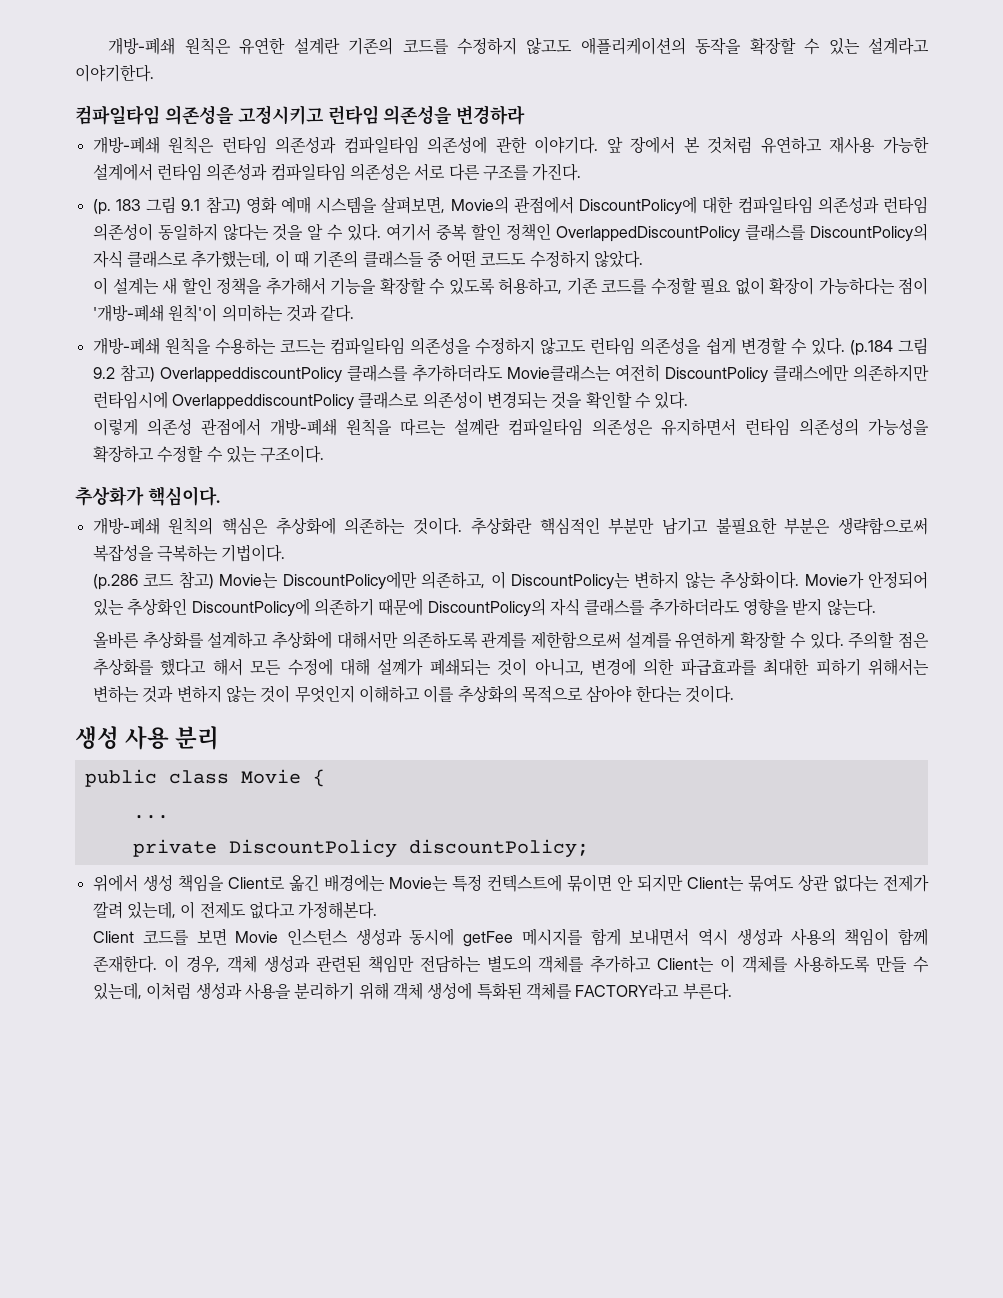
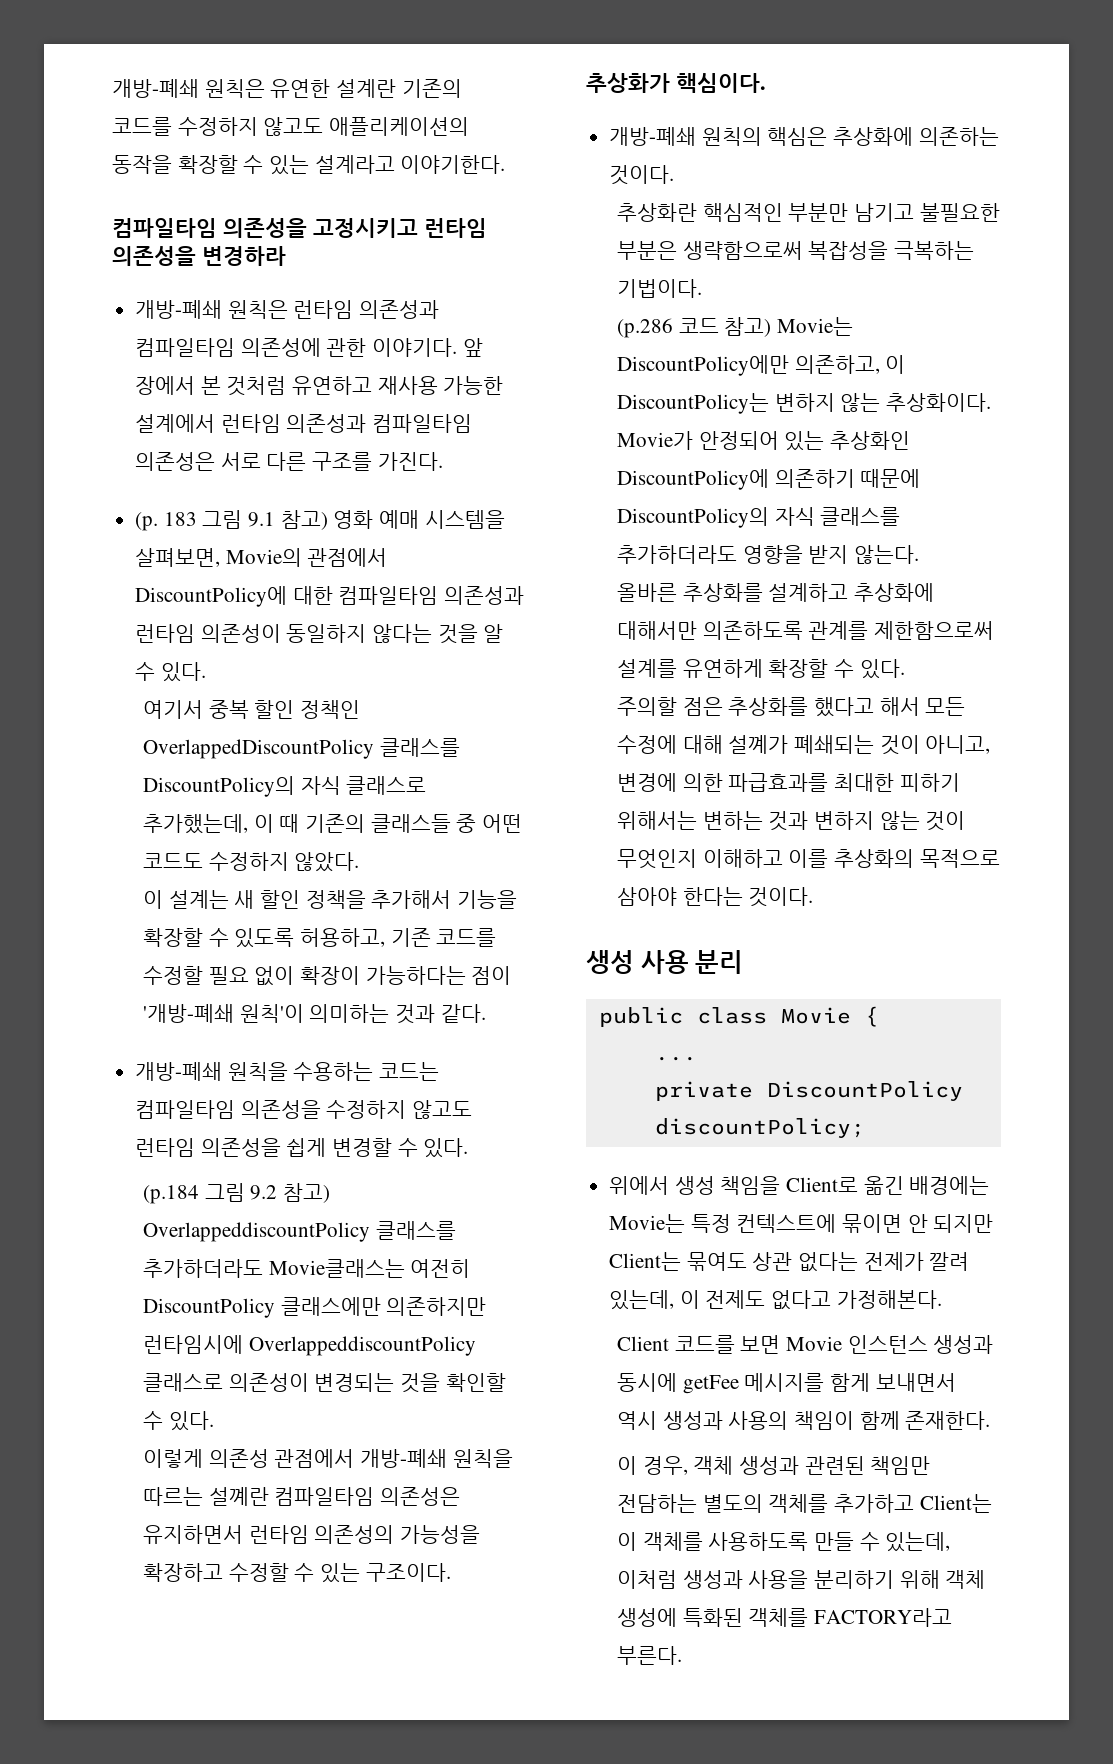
- (p. 183 그림 9.1 참고) 영화 예매 시스템을 살펴보면, Movie의 관점에서 DiscountPolicy에 대한 컴파일타임 의존성과 런타임 의존성이 동일하지 않다는 것을 알 수 있다. 여기서 중복 할인 정책인 OverlappedDiscountPolicy 클래스를 DiscountPolicy의 자식 클래스로 추가했는데, 이 때 기존의 클래스들 중 어떤 코드도 수정하지 않았다.
+ (p. 183 그림 9.1 참고) 영화 예매 시스템을 살펴보면, Movie의 관점에서 DiscountPolicy에 대한 컴파일타임 의존성과 런타임 의존성이 동일하지 않다는 것을 알 수 있다.
+ 여기서 중복 할인 정책인 OverlappedDiscountPolicy 클래스를 DiscountPolicy의 자식 클래스로 추가했는데, 이 때 기존의 클래스들 중 어떤 코드도 수정하지 않았다.
- 개방-폐쇄 원칙을 수용하는 코드는 컴파일타임 의존성을 수정하지 않고도 런타임 의존성을 쉽게 변경할 수 있다. (p.184 그림 9.2 참고) OverlappeddiscountPolicy 클래스를 추가하더라도 Movie클래스는 여전히 DiscountPolicy 클래스에만 의존하지만 런타임시에 OverlappeddiscountPolicy 클래스로 의존성이 변경되는 것을 확인할 수 있다.
+ 개방-폐쇄 원칙을 수용하는 코드는 컴파일타임 의존성을 수정하지 않고도 런타임 의존성을 쉽게 변경할 수 있다.
+ (p.184 그림 9.2 참고) OverlappeddiscountPolicy 클래스를 추가하더라도 Movie클래스는 여전히 DiscountPolicy 클래스에만 의존하지만 런타임시에 OverlappeddiscountPolicy 클래스로 의존성이 변경되는 것을 확인할 수 있다.
- 개방-폐쇄 원칙의 핵심은 추상화에 의존하는 것이다. 추상화란 핵심적인 부분만 남기고 불필요한 부분은 생략함으로써 복잡성을 극복하는 기법이다.
+ 개방-폐쇄 원칙의 핵심은 추상화에 의존하는 것이다.
+ 추상화란 핵심적인 부분만 남기고 불필요한 부분은 생략함으로써 복잡성을 극복하는 기법이다.
- 올바른 추상화를 설계하고 추상화에 대해서만 의존하도록 관계를 제한함으로써 설계를 유연하게 확장할 수 있다. 주의할 점은 추상화를 했다고 해서 모든 수정에 대해 설꼐가 폐쇄되는 것이 아니고, 변경에 의한 파급효과를 최대한 피하기 위해서는 변하는 것과 변하지 않는 것이 무엇인지 이해하고 이를 추상화의 목적으로 삼아야 한다는 것이다.
+ 올바른 추상화를 설계하고 추상화에 대해서만 의존하도록 관계를 제한함으로써 설계를 유연하게 확장할 수 있다.
+ 주의할 점은 추상화를 했다고 해서 모든 수정에 대해 설꼐가 폐쇄되는 것이 아니고, 변경에 의한 파급효과를 최대한 피하기 위해서는 변하는 것과 변하지 않는 것이 무엇인지 이해하고 이를 추상화의 목적으로 삼아야 한다는 것이다.
- Client 코드를 보면 Movie 인스턴스 생성과 동시에 getFee 메시지를 함게 보내면서 역시 생성과 사용의 책임이 함께 존재한다. 이 경우, 객체 생성과 관련된 책임만 전담하는 별도의 객체를 추가하고 Client는 이 객체를 사용하도록 만들 수 있는데, 이처럼 생성과 사용을 분리하기 위해 객체 생성에 특화된 객체를 FACTORY라고 부른다.
+ Client 코드를 보면 Movie 인스턴스 생성과 동시에 getFee 메시지를 함게 보내면서 역시 생성과 사용의 책임이 함께 존재한다.
+ 이 경우, 객체 생성과 관련된 책임만 전담하는 별도의 객체를 추가하고 Client는 이 객체를 사용하도록 만들 수 있는데, 이처럼 생성과 사용을 분리하기 위해 객체 생성에 특화된 객체를 FACTORY라고 부른다.

